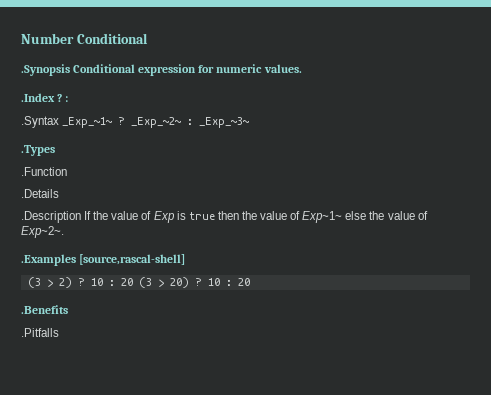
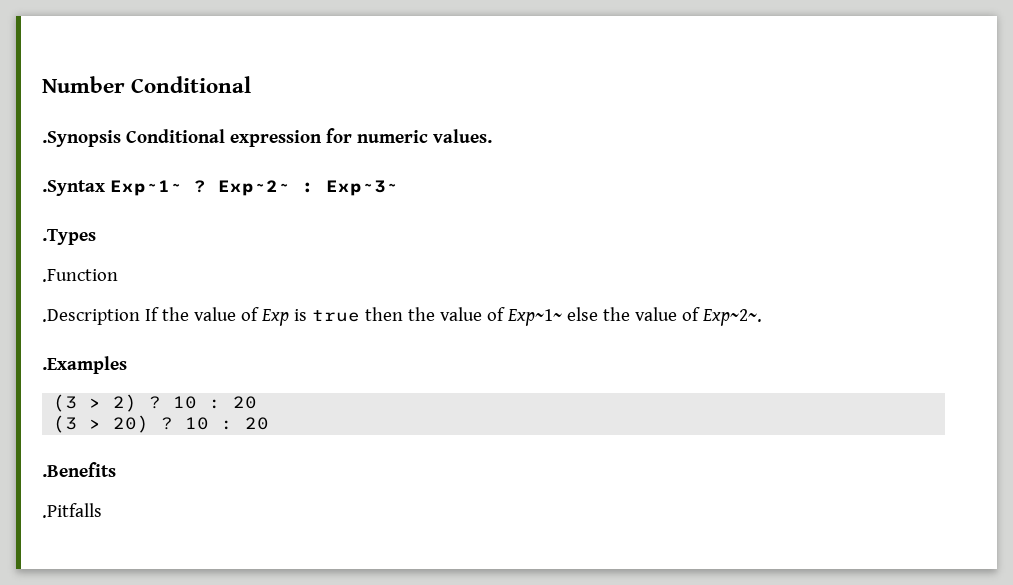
- .Index ? :
- .Syntax _Exp_~1~ ? _Exp_~2~ : _Exp_~3~
+ .Syntax Exp~1~ ? Exp~2~ : Exp~3~
- .Details
- .Examples [source,rascal-shell]
+ .Examples
- (3 > 2) ? 10 : 20 (3 > 20) ?
+ (3 > 2) ? 10 : 20
+ (3 > 20) ?

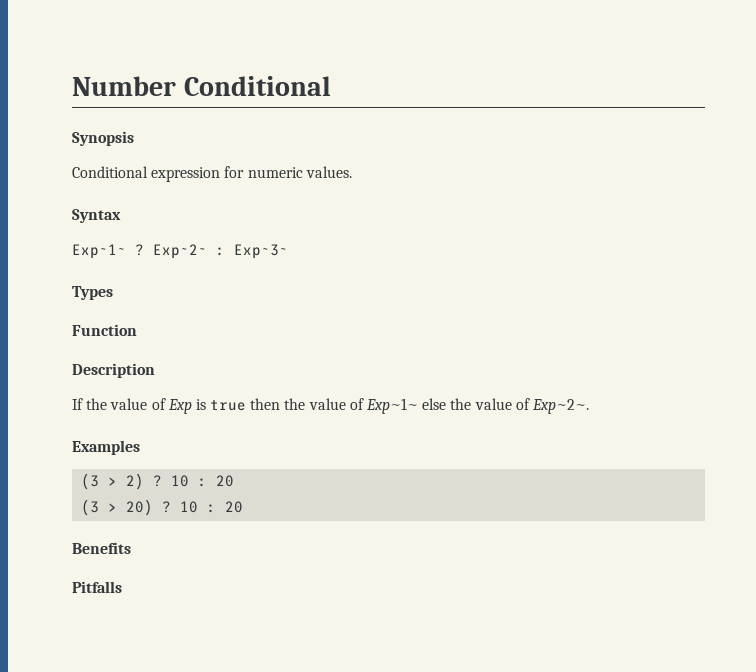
- .Synopsis Conditional expression for numeric values.
+ Synopsis
+ Conditional expression for numeric values.
- .Syntax Exp~1~ ?
+ Syntax
+ Exp~1~ ?
- .Types
- .Function
- .Description If the value of Exp is true then the value of Exp~1~ else the value of Exp~2~.
+ Types
+ Function
+ Description
+ If the value of Exp is true then the value of Exp~1~ else the value of Exp~2~.
- .Examples
+ Examples
- .Benefits
- .Pitfalls
+ Benefits
+ Pitfalls

